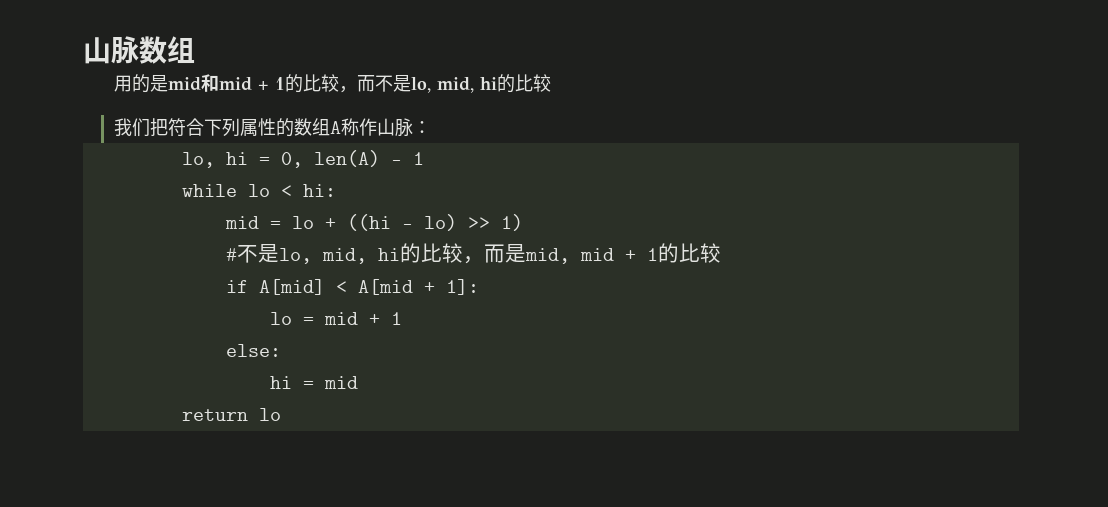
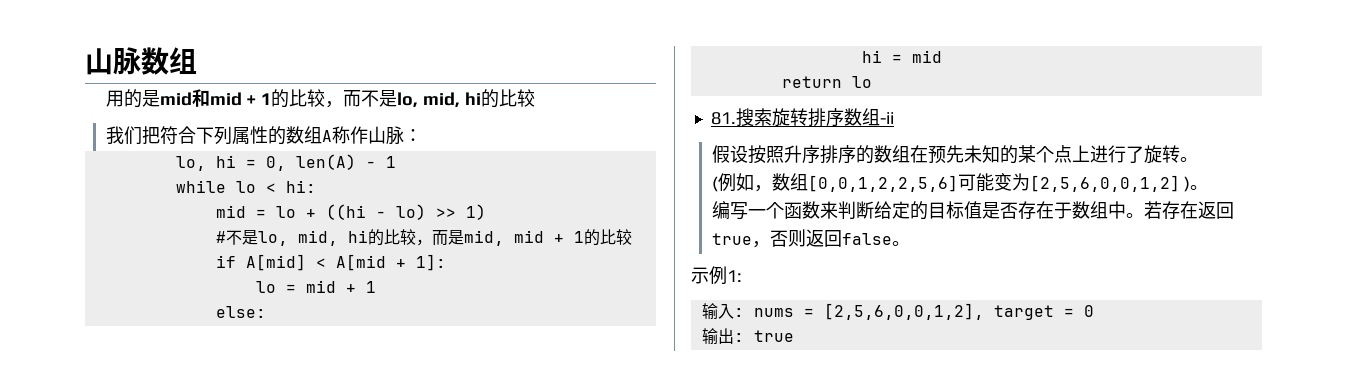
+ 81.搜索旋转排序数组-ii
+ 假设按照升序排序的数组在预先未知的某个点上进行了旋转。
+ (例如，数组[0,0,1,2,2,5,6]可能变为[2,5,6,0,0,1,2] )。
+ 编写一个函数来判断给定的目标值是否存在于数组中。若存在返回true，否则返回false。
+ 示例1:
+ 输入: nums = [2,5,6,0,0,1,2], target = 0
+ 输出: true

